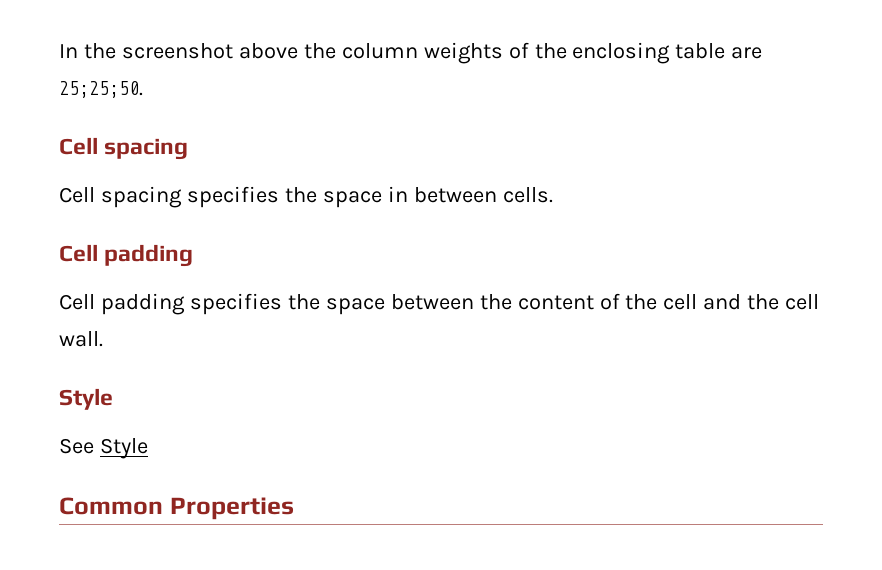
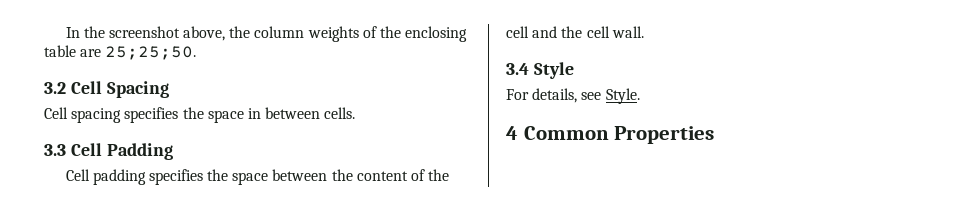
- In the screenshot above the column weights of the enclosing table are 25;25;50.
- Cell spacing
+ In the screenshot above, the column weights of the enclosing table are 25;25;50.
+ 3.2 Cell Spacing
  Cell spacing specifies the space in between cells.
- Cell padding
+ 3.3 Cell Padding
  Cell padding specifies the space between the content of the cell and the cell wall.
- Style
- See Style
- Common Properties
+ 3.4 Style
+ For details, see Style.
+ 4 Common Properties

